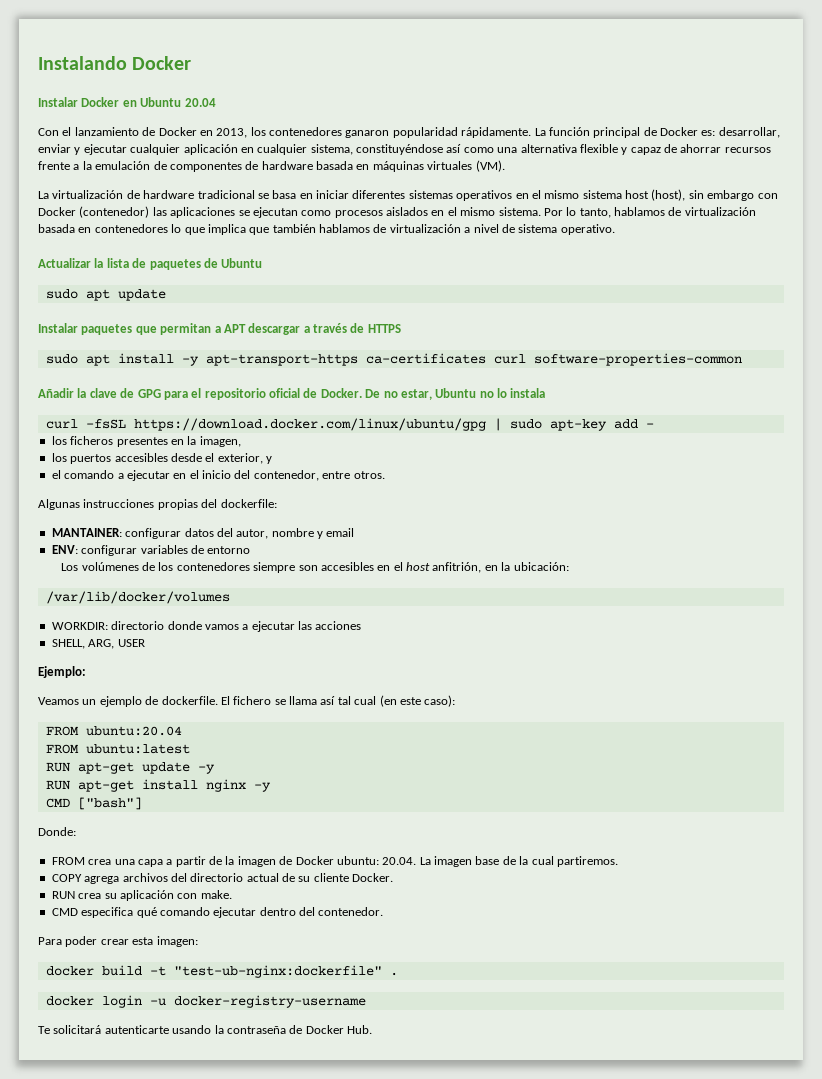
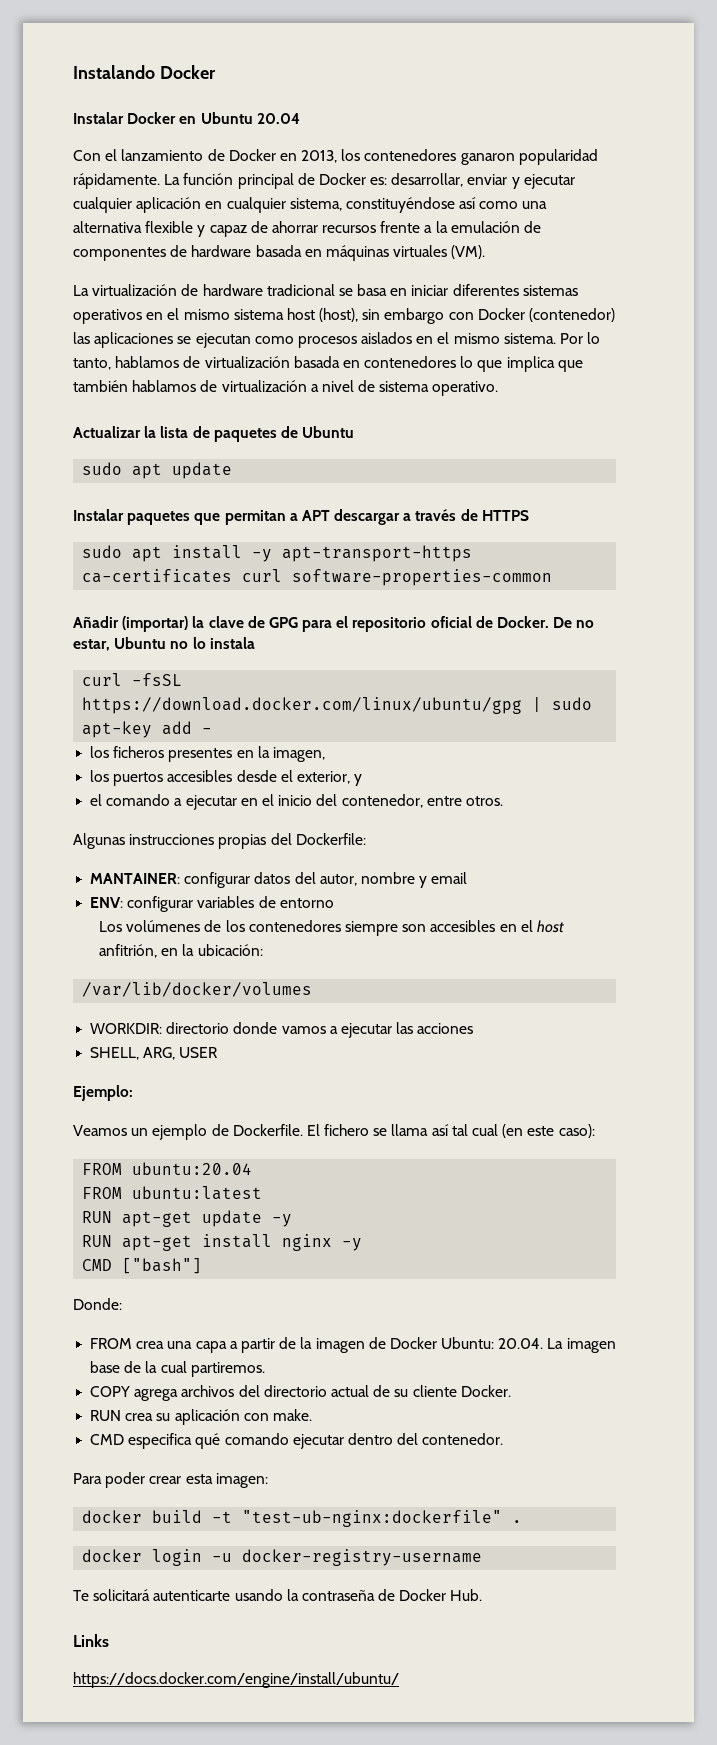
- Añadir la clave de GPG para el repositorio oficial de Docker.
+ Añadir (importar) la clave de GPG para el repositorio oficial de Docker.
- Algunas instrucciones propias del dockerfile:
+ Algunas instrucciones propias del Dockerfile:
- Veamos un ejemplo de dockerfile.
+ Veamos un ejemplo de Dockerfile.
- FROM crea una capa a partir de la imagen de Docker ubuntu: 20.04. La imagen base de la cual partiremos.
+ FROM crea una capa a partir de la imagen de Docker Ubuntu: 20.04. La imagen base de la cual partiremos.
+ Links
+ https://docs.docker.com/engine/install/ubuntu/

